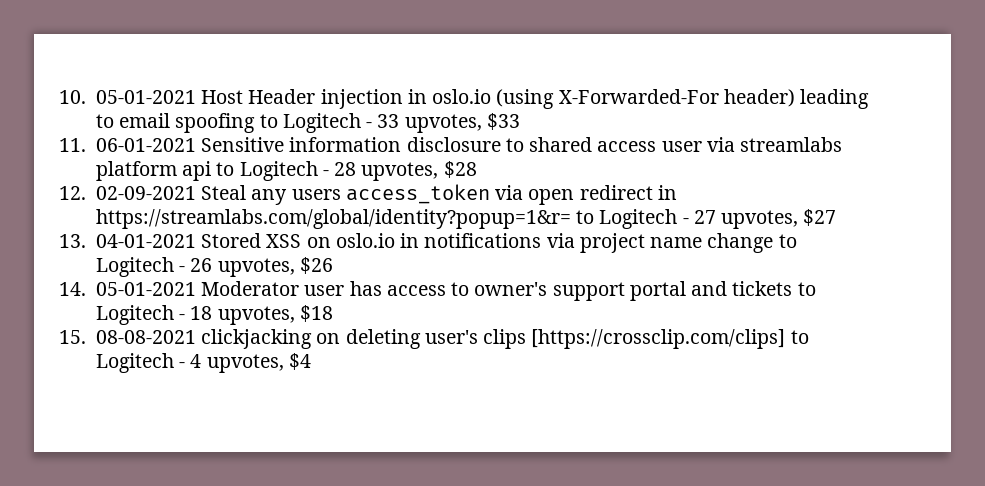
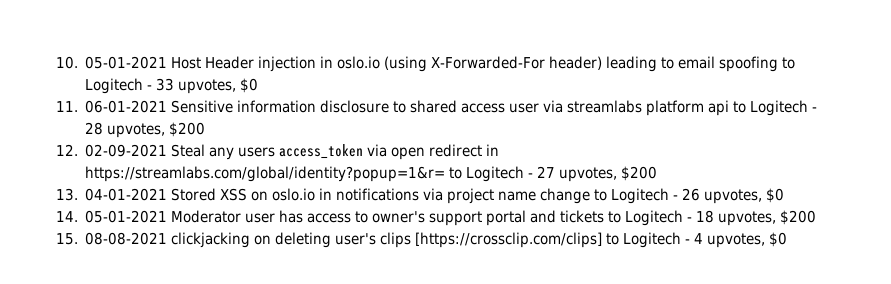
- 10. 05-01-2021 Host Header injection in oslo.io (using X-Forwarded-For header) leading to email spoofing to Logitech - 33 upvotes, $33
+ 10. 05-01-2021 Host Header injection in oslo.io (using X-Forwarded-For header) leading to email spoofing to Logitech - 33 upvotes, $0
- 11. 06-01-2021 Sensitive information disclosure to shared access user via streamlabs platform api to Logitech - 28 upvotes, $28
+ 11. 06-01-2021 Sensitive information disclosure to shared access user via streamlabs platform api to Logitech - 28 upvotes, $200
- 12. 02-09-2021 Steal any users access_token via open redirect in https://streamlabs.com/global/identity?popup=1&r= to Logitech - 27 upvotes, $27
+ 12. 02-09-2021 Steal any users access_token via open redirect in https://streamlabs.com/global/identity?popup=1&r= to Logitech - 27 upvotes, $200
- 13. 04-01-2021 Stored XSS on oslo.io in notifications via project name change to Logitech - 26 upvotes, $26
+ 13. 04-01-2021 Stored XSS on oslo.io in notifications via project name change to Logitech - 26 upvotes, $0
- 14. 05-01-2021 Moderator user has access to owner's support portal and tickets to Logitech - 18 upvotes, $18
+ 14. 05-01-2021 Moderator user has access to owner's support portal and tickets to Logitech - 18 upvotes, $200
- 15. 08-08-2021 clickjacking on deleting user's clips [https://crossclip.com/clips] to Logitech - 4 upvotes, $4
+ 15. 08-08-2021 clickjacking on deleting user's clips [https://crossclip.com/clips] to Logitech - 4 upvotes, $0

